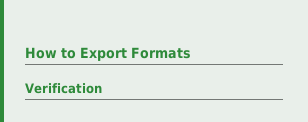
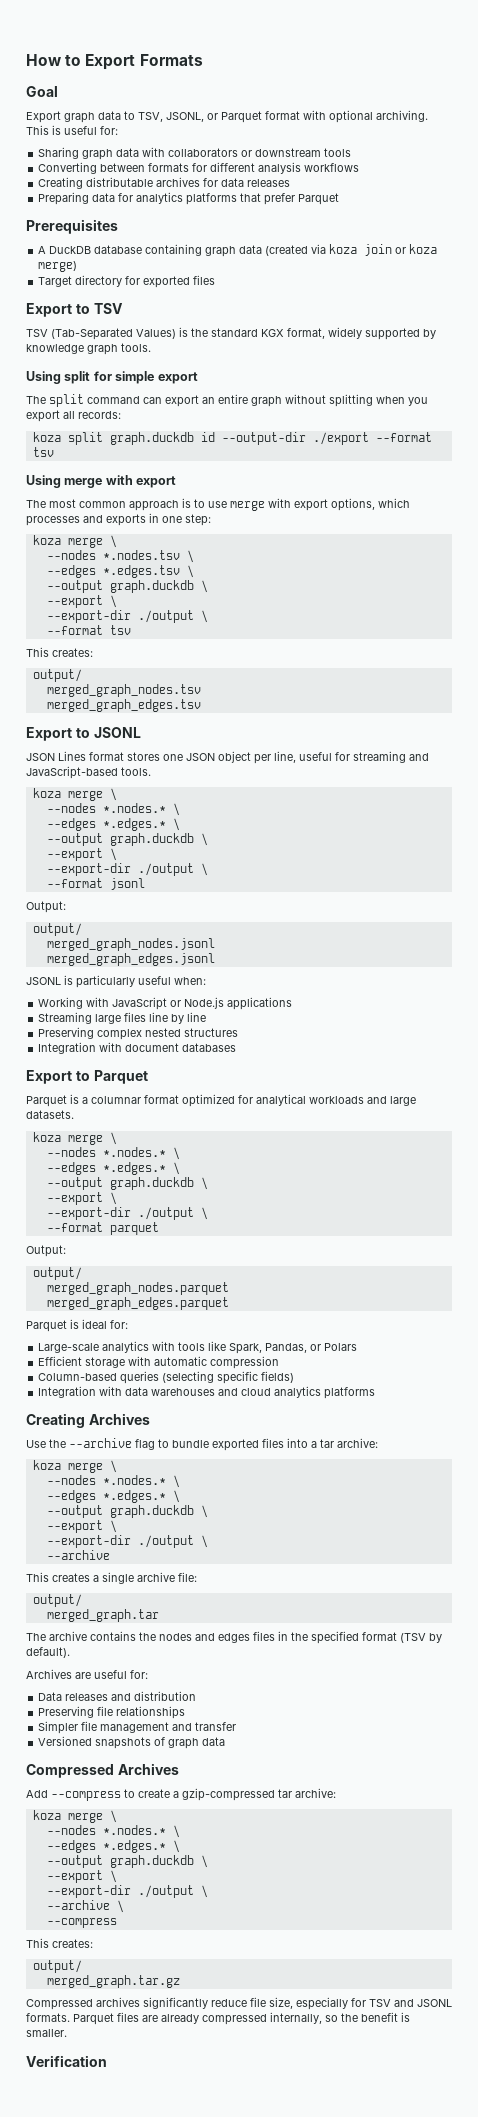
+ Goal
+ Export graph data to TSV, JSONL, or Parquet format with optional archiving. This is useful for:
+ Sharing graph data with collaborators or downstream tools
+ Converting between formats for different analysis workflows
+ Creating distributable archives for data releases
+ Preparing data for analytics platforms that prefer Parquet
+ Prerequisites
+ A DuckDB database containing graph data (created via koza join or koza merge)
+ Target directory for exported files
+ Export to TSV
+ TSV (Tab-Separated Values) is the standard KGX format, widely supported by knowledge graph tools.
+ Using split for simple export
+ The split command can export an entire graph without splitting when you export all records:
+ koza split graph.duckdb id --output-dir ./export --format tsv
+ Using merge with export
+ The most common approach is to use merge with export options, which processes and exports in one step:
+ koza merge \
+ --nodes *.nodes.tsv \
+ --edges *.edges.tsv \
+ --output graph.duckdb \
+ --export \
+ --export-dir ./output \
+ --format tsv
+ This creates:
+ output/
+ merged_graph_nodes.tsv
+ merged_graph_edges.tsv
+ Export to JSONL
+ JSON Lines format stores one JSON object per line, useful for streaming and JavaScript-based tools.
+ koza merge \
+ --nodes *.nodes.* \
+ --edges *.edges.* \
+ --output graph.duckdb \
+ --export \
+ --export-dir ./output \
+ --format jsonl
+ Output:
+ output/
+ merged_graph_nodes.jsonl
+ merged_graph_edges.jsonl
+ JSONL is particularly useful when:
+ Working with JavaScript or Node.js applications
+ Streaming large files line by line
+ Preserving complex nested structures
+ Integration with document databases
+ Export to Parquet
+ Parquet is a columnar format optimized for analytical workloads and large datasets.
+ koza merge \
+ --nodes *.nodes.* \
+ --edges *.edges.* \
+ --output graph.duckdb \
+ --export \
+ --export-dir ./output \
+ --format parquet
+ Output:
+ output/
+ merged_graph_nodes.parquet
+ merged_graph_edges.parquet
+ Parquet is ideal for:
+ Large-scale analytics with tools like Spark, Pandas, or Polars
+ Efficient storage with automatic compression
+ Column-based queries (selecting specific fields)
+ Integration with data warehouses and cloud analytics platforms
+ Creating Archives
+ Use the --archive flag to bundle exported files into a tar archive:
+ koza merge \
+ --nodes *.nodes.* \
+ --edges *.edges.* \
+ --output graph.duckdb \
+ --export \
+ --export-dir ./output \
+ --archive
+ This creates a single archive file:
+ output/
+ merged_graph.tar
+ The archive contains the nodes and edges files in the specified format (TSV by default).
+ Archives are useful for:
+ Data releases and distribution
+ Preserving file relationships
+ Simpler file management and transfer
+ Versioned snapshots of graph data
+ Compressed Archives
+ Add --compress to create a gzip-compressed tar archive:
+ koza merge \
+ --nodes *.nodes.* \
+ --edges *.edges.* \
+ --output graph.duckdb \
+ --export \
+ --export-dir ./output \
+ --archive \
+ --compress
+ This creates:
+ output/
+ merged_graph.tar.gz
+ Compressed archives significantly reduce file size, especially for TSV and JSONL formats. Parquet files are already compressed internally, so the benefit is smaller.

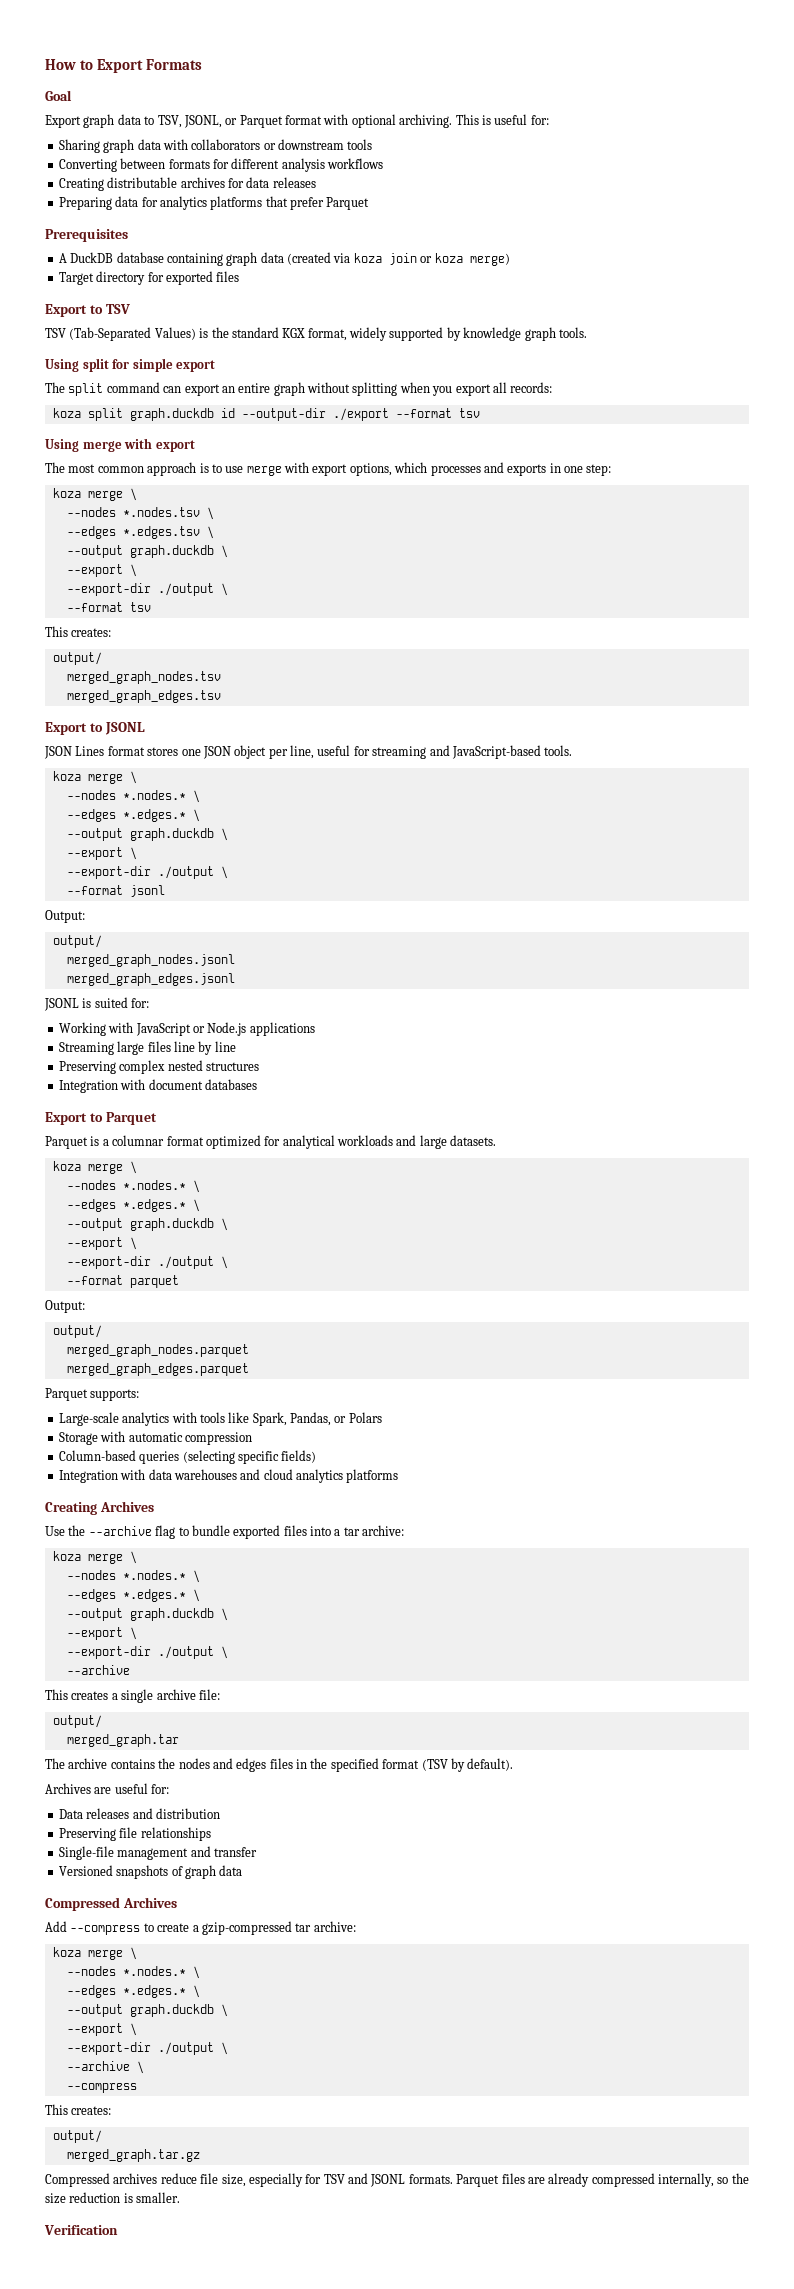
- JSONL is particularly useful when:
+ JSONL is suited for:
- Parquet is ideal for:
+ Parquet supports:
- Efficient storage with automatic compression
+ Storage with automatic compression
- Simpler file management and transfer
+ Single-file management and transfer
- Compressed archives significantly reduce file size, especially for TSV and JSONL formats.
+ Compressed archives reduce file size, especially for TSV and JSONL formats.
- Parquet files are already compressed internally, so the benefit is smaller.
+ Parquet files are already compressed internally, so the size reduction is smaller.

